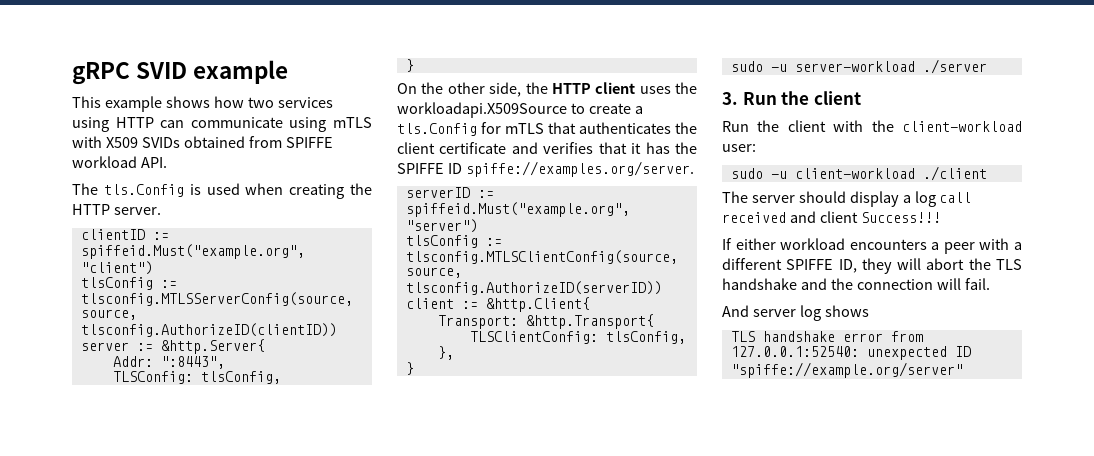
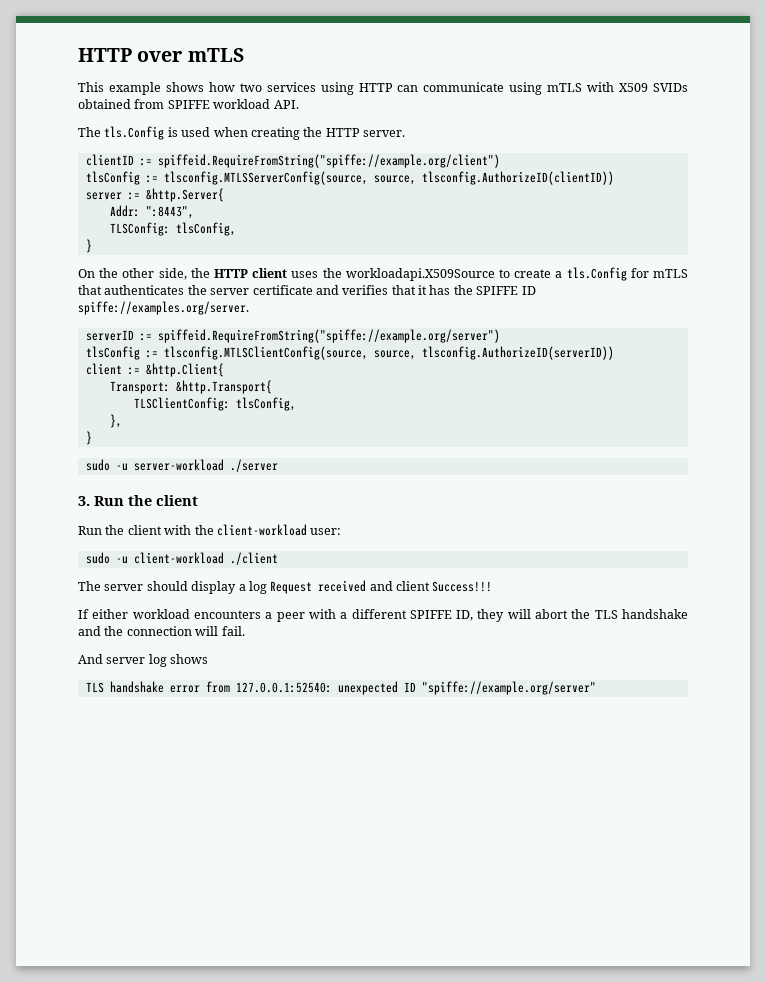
- gRPC SVID example
+ HTTP over mTLS
- clientID := spiffeid.Must("example.org", "client")
+ clientID := spiffeid.RequireFromString("spiffe://example.org/client")
- On the other side, the HTTP client uses the workloadapi.X509Source to create a tls.Config for mTLS that authenticates the client certificate and verifies that it has the SPIFFE ID spiffe://examples.org/server.
+ On the other side, the HTTP client uses the workloadapi.X509Source to create a tls.Config for mTLS that authenticates the server certificate and verifies that it has the SPIFFE ID spiffe://examples.org/server.
- serverID := spiffeid.Must("example.org", "server")
+ serverID := spiffeid.RequireFromString("spiffe://example.org/server")
- The server should display a log call received and client Success!!!
+ The server should display a log Request received and client Success!!!

